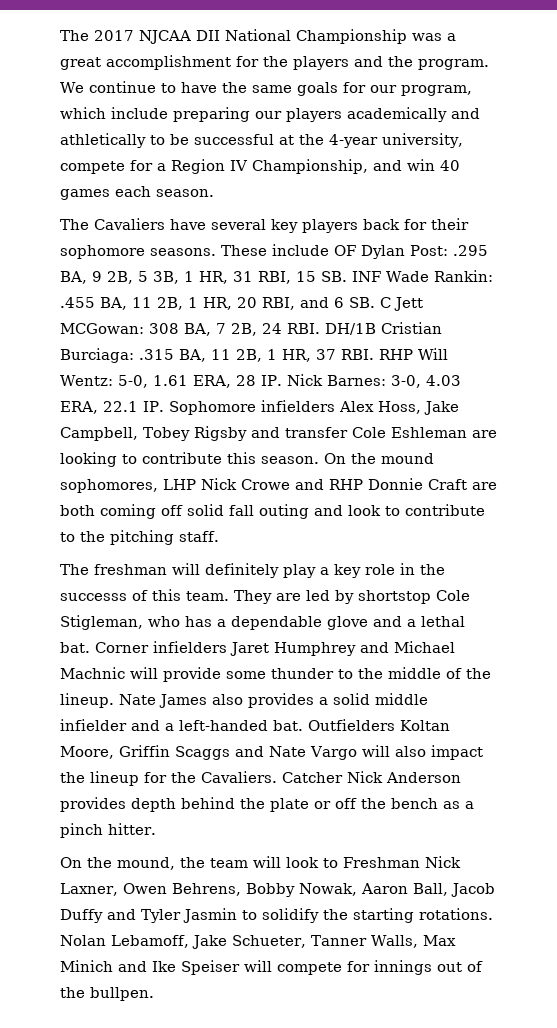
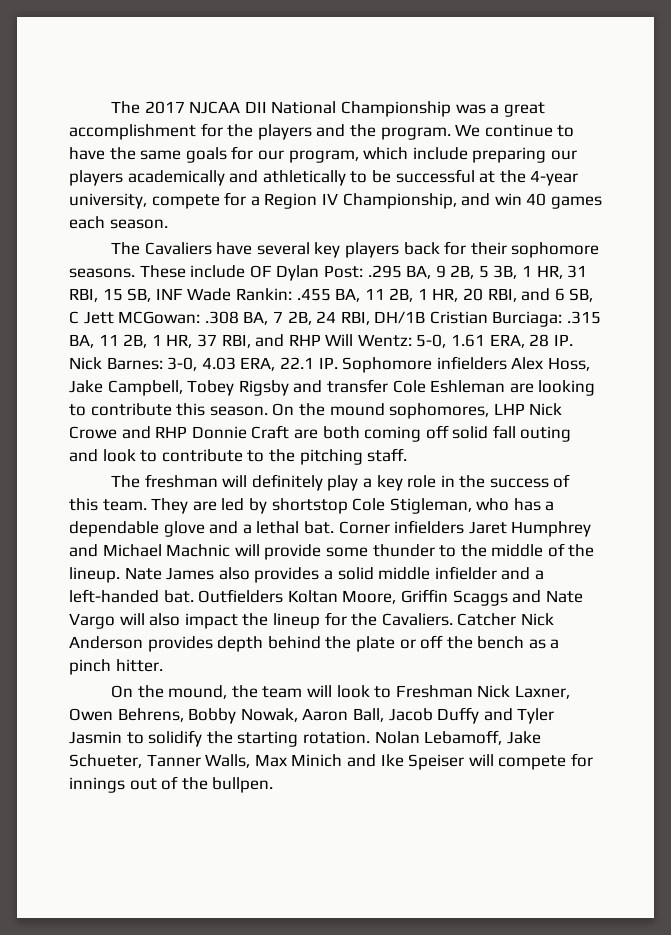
- .295 BA, 9 2B, 5 3B, 1 HR, 31 RBI, 15 SB. INF Wade Rankin:
+ .295 BA, 9 2B, 5 3B, 1 HR, 31 RBI, 15 SB, INF Wade Rankin:
- .455 BA, 11 2B, 1 HR, 20 RBI, and 6 SB. C Jett MCGowan:
+ .455 BA, 11 2B, 1 HR, 20 RBI, and 6 SB, C Jett MCGowan:
- 308 BA, 7 2B, 24 RBI. DH/1B Cristian Burciaga:
+ .308 BA, 7 2B, 24 RBI, DH/1B Cristian Burciaga:
- .315 BA, 11 2B, 1 HR, 37 RBI. RHP Will Wentz:
+ .315 BA, 11 2B, 1 HR, 37 RBI, and RHP Will Wentz:
- The freshman will definitely play a key role in the successs of this team.
+ The freshman will definitely play a key role in the success of this team.
- On the mound, the team will look to Freshman Nick Laxner, Owen Behrens, Bobby Nowak, Aaron Ball, Jacob Duffy and Tyler Jasmin to solidify the starting rotations.
+ On the mound, the team will look to Freshman Nick Laxner, Owen Behrens, Bobby Nowak, Aaron Ball, Jacob Duffy and Tyler Jasmin to solidify the starting rotation.

